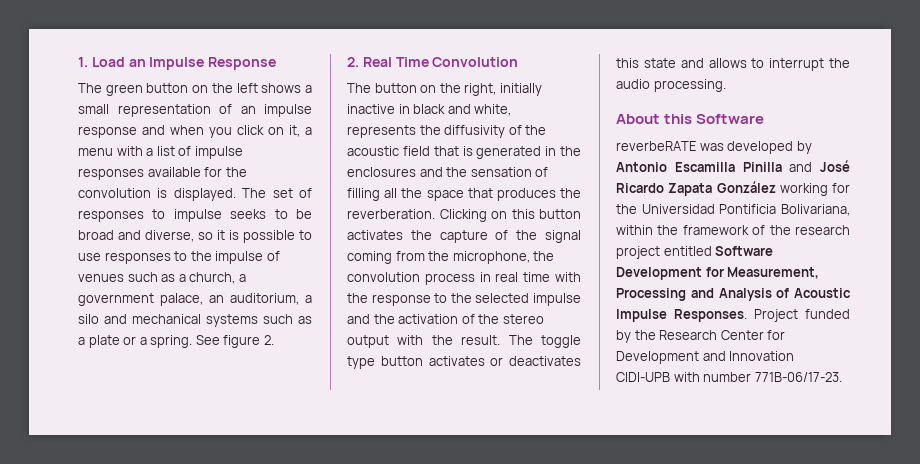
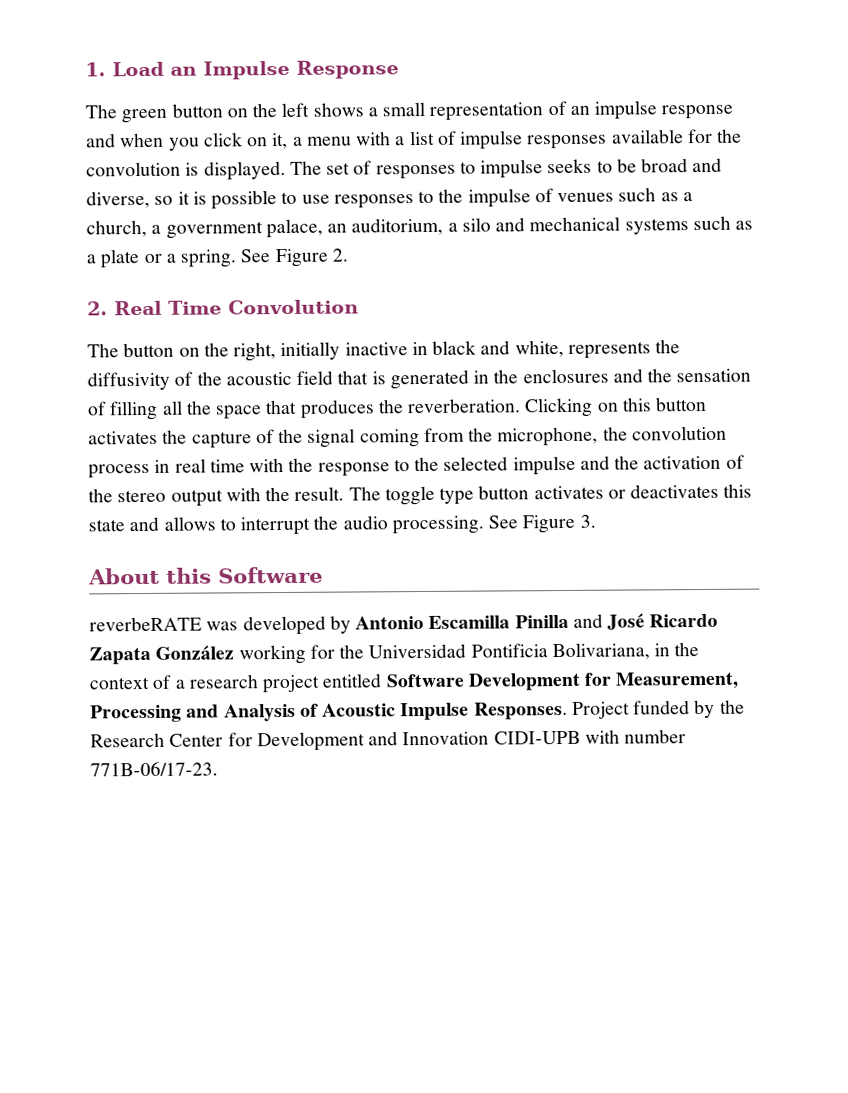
- See figure 2.
+ See Figure 2.
+ See Figure 3.
- reverbeRATE was developed by Antonio Escamilla Pinilla and José Ricardo Zapata González working for the Universidad Pontificia Bolivariana, within the framework of the research project entitled Software Development for Measurement, Processing and Analysis of Acoustic Impulse Responses.
+ reverbeRATE was developed by Antonio Escamilla Pinilla and José Ricardo Zapata González working for the Universidad Pontificia Bolivariana, in the context of a research project entitled Software Development for Measurement, Processing and Analysis of Acoustic Impulse Responses.

